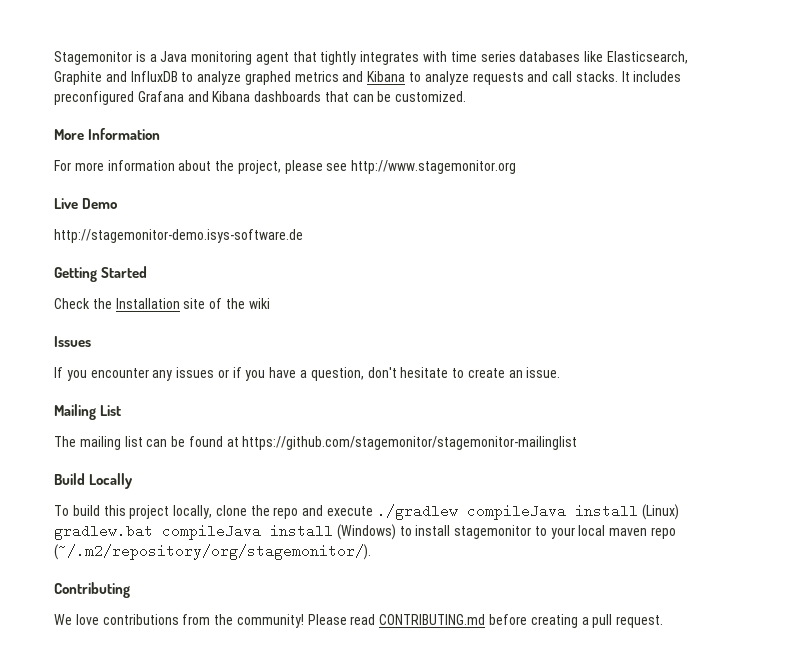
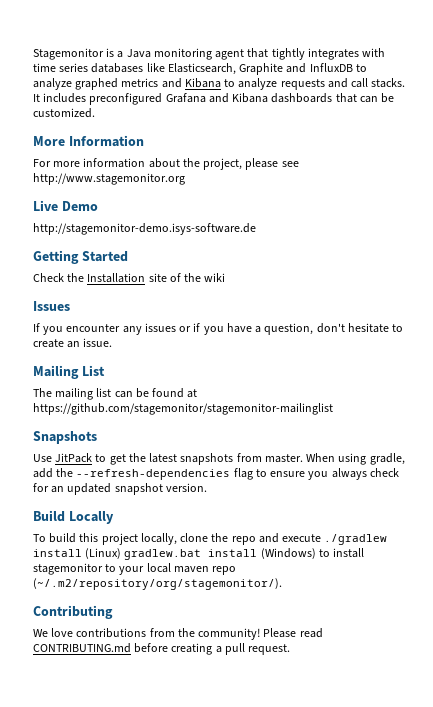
+ Snapshots
+ Use JitPack to get the latest snapshots from master. When using gradle, add the --refresh-dependencies flag to ensure you always check for an updated snapshot version.
- To build this project locally, clone the repo and execute ./gradlew compileJava install (Linux) gradlew.bat compileJava install (Windows) to install stagemonitor to your local maven repo (~/.m2/repository/org/stagemonitor/).
+ To build this project locally, clone the repo and execute ./gradlew install (Linux) gradlew.bat install (Windows) to install stagemonitor to your local maven repo (~/.m2/repository/org/stagemonitor/).

